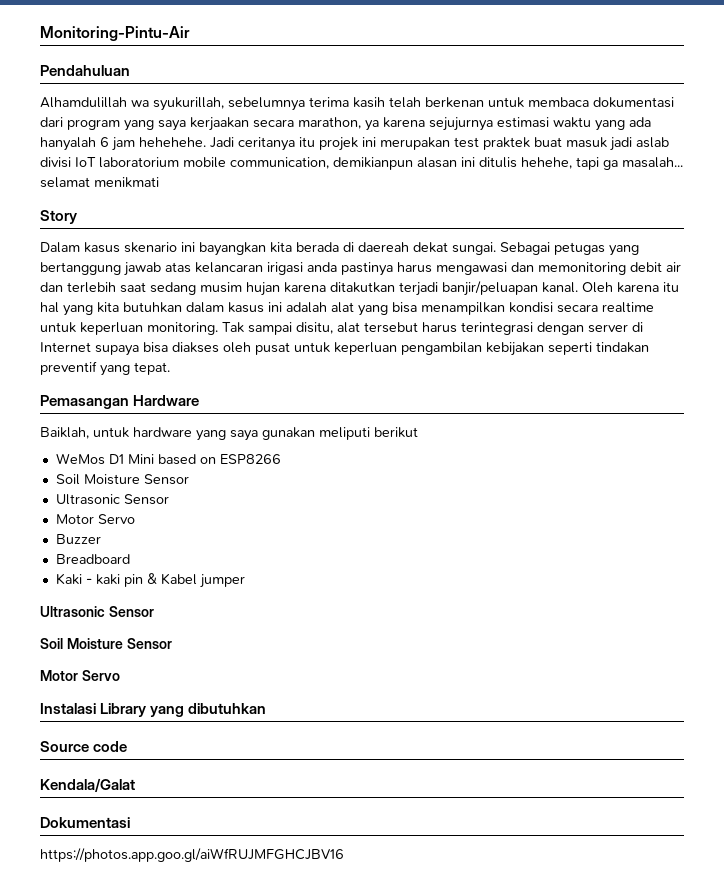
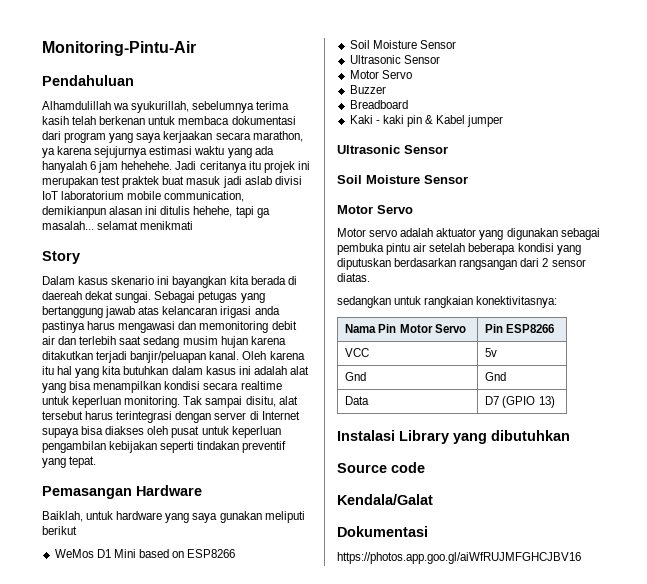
+ Motor servo adalah aktuator yang digunakan sebagai pembuka pintu air setelah beberapa kondisi yang diputuskan berdasarkan rangsangan dari 2 sensor diatas.
+ sedangkan untuk rangkaian konektivitasnya:
+ Nama Pin Motor Servo | Pin ESP8266
+ VCC | 5v
+ Gnd | Gnd
+ Data | D7 (GPIO 13)

